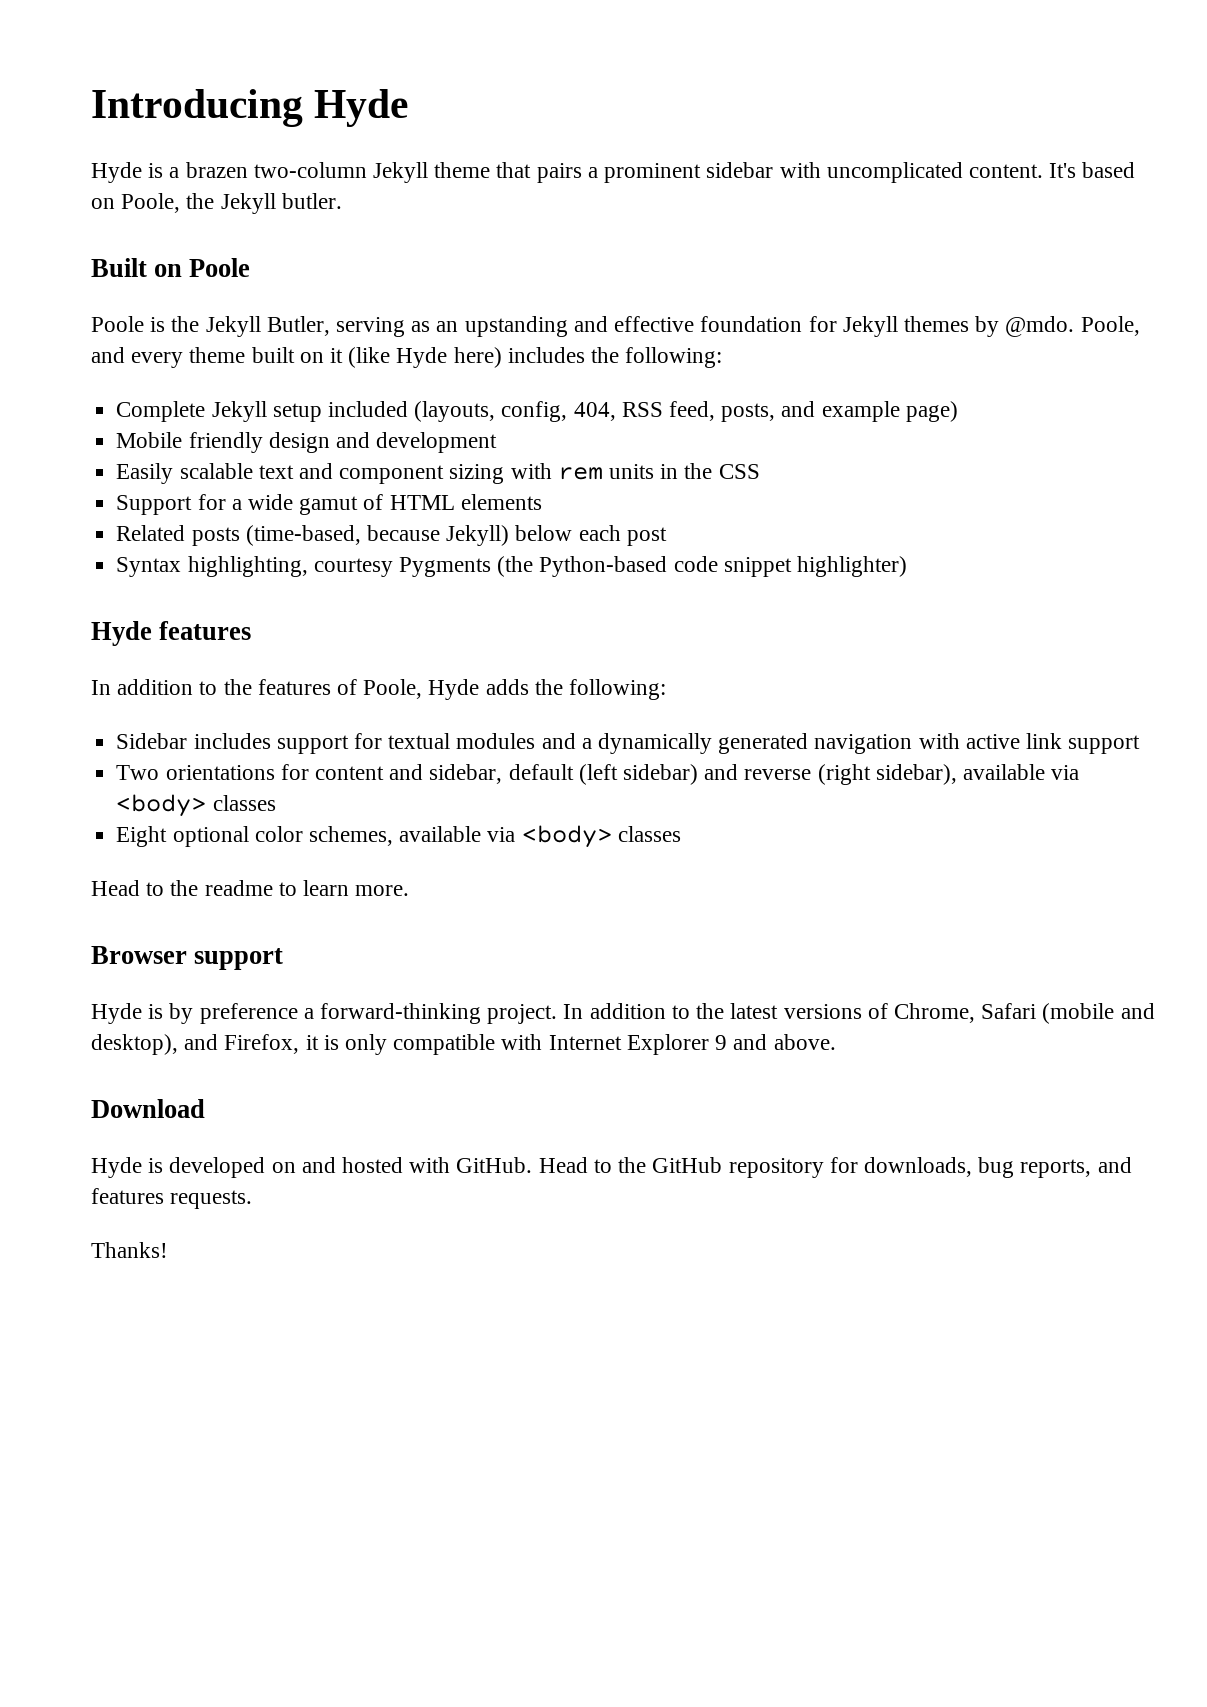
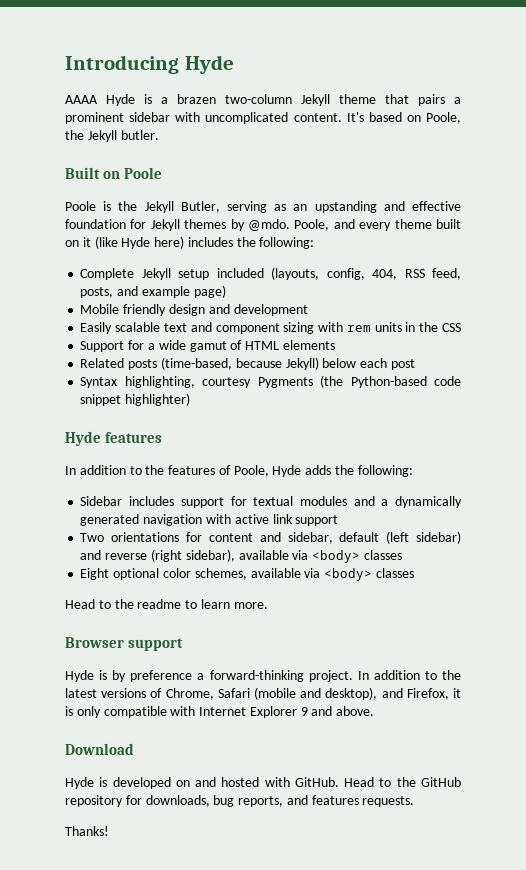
- Hyde is a brazen two-column Jekyll theme that pairs a prominent sidebar with uncomplicated content.
+ AAAA Hyde is a brazen two-column Jekyll theme that pairs a prominent sidebar with uncomplicated content.

